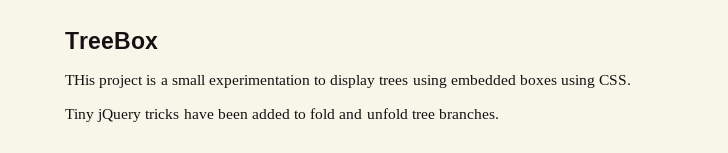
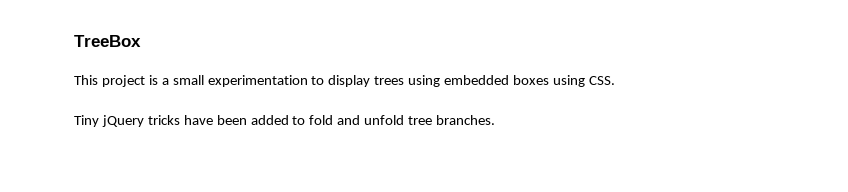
- THis project is a small experimentation to display trees using embedded boxes using CSS.
+ This project is a small experimentation to display trees using embedded boxes using CSS.

